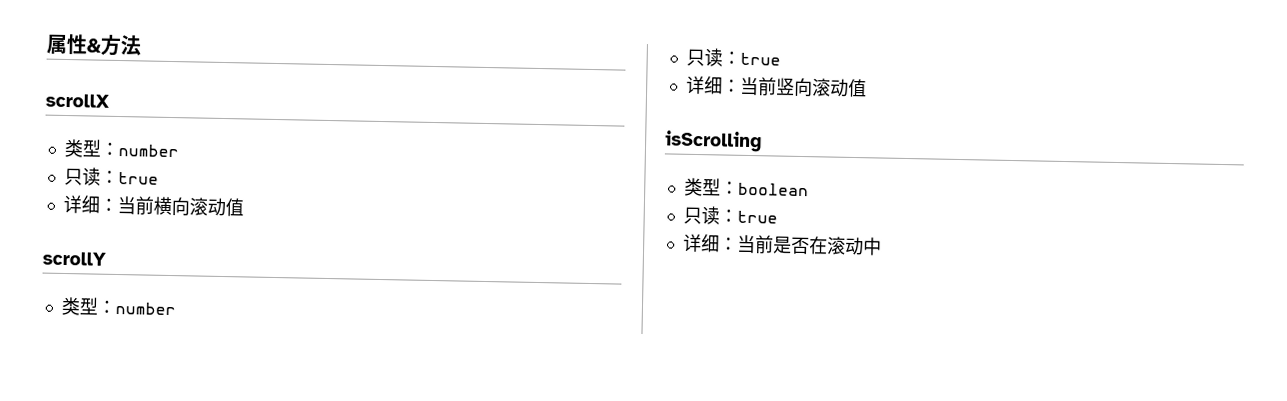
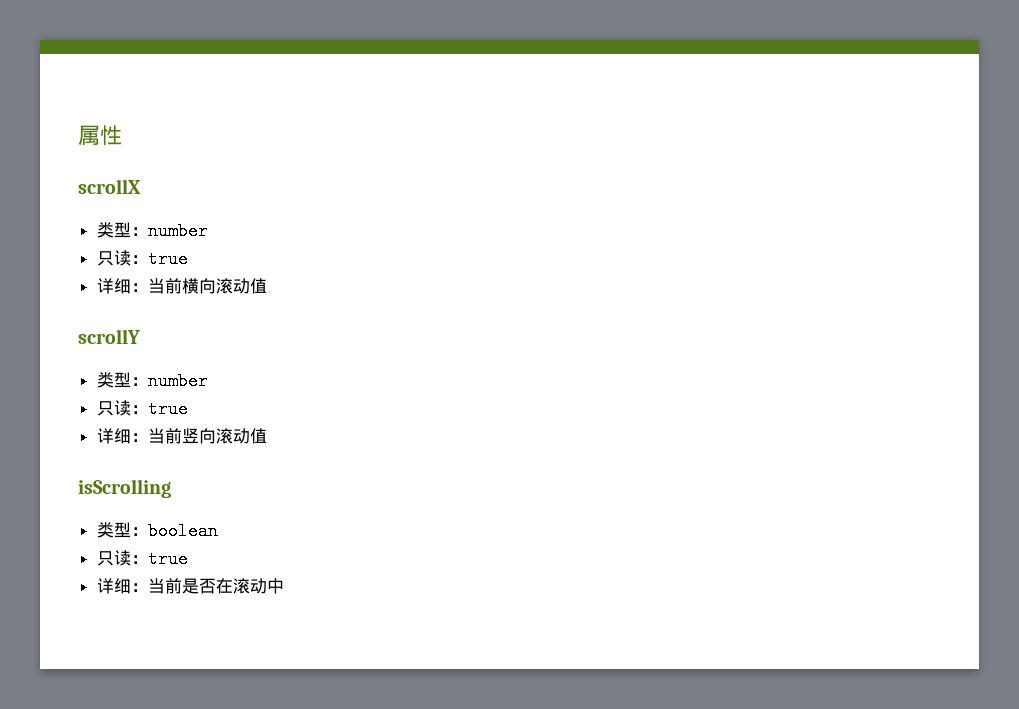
- 属性&方法
+ 属性

